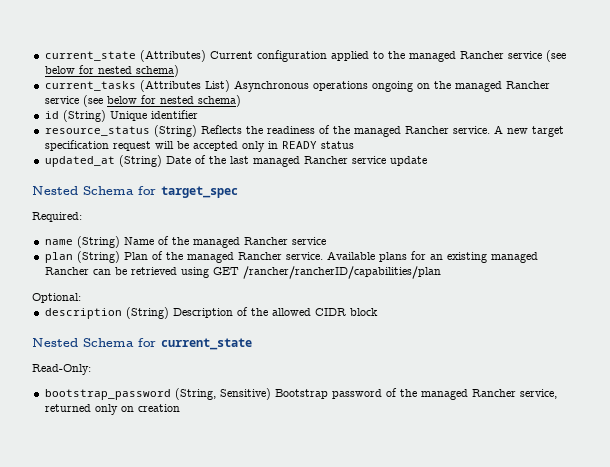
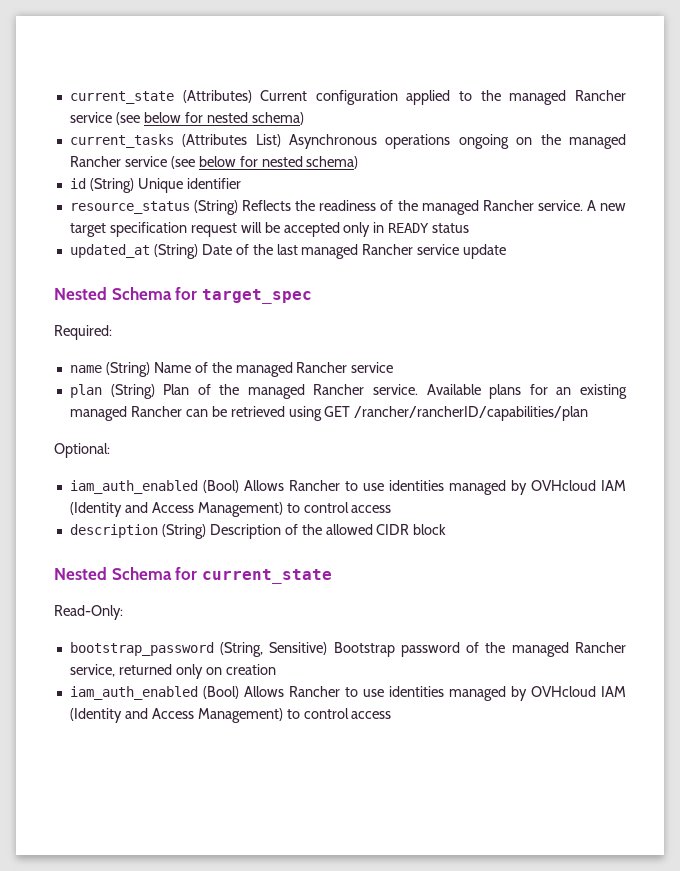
  Optional:
+ iam_auth_enabled (Bool) Allows Rancher to use identities managed by OVHcloud IAM (Identity and Access Management) to control access
  bootstrap_password (String, Sensitive) Bootstrap password of the managed Rancher service, returned only on creation
+ iam_auth_enabled (Bool) Allows Rancher to use identities managed by OVHcloud IAM (Identity and Access Management) to control access

